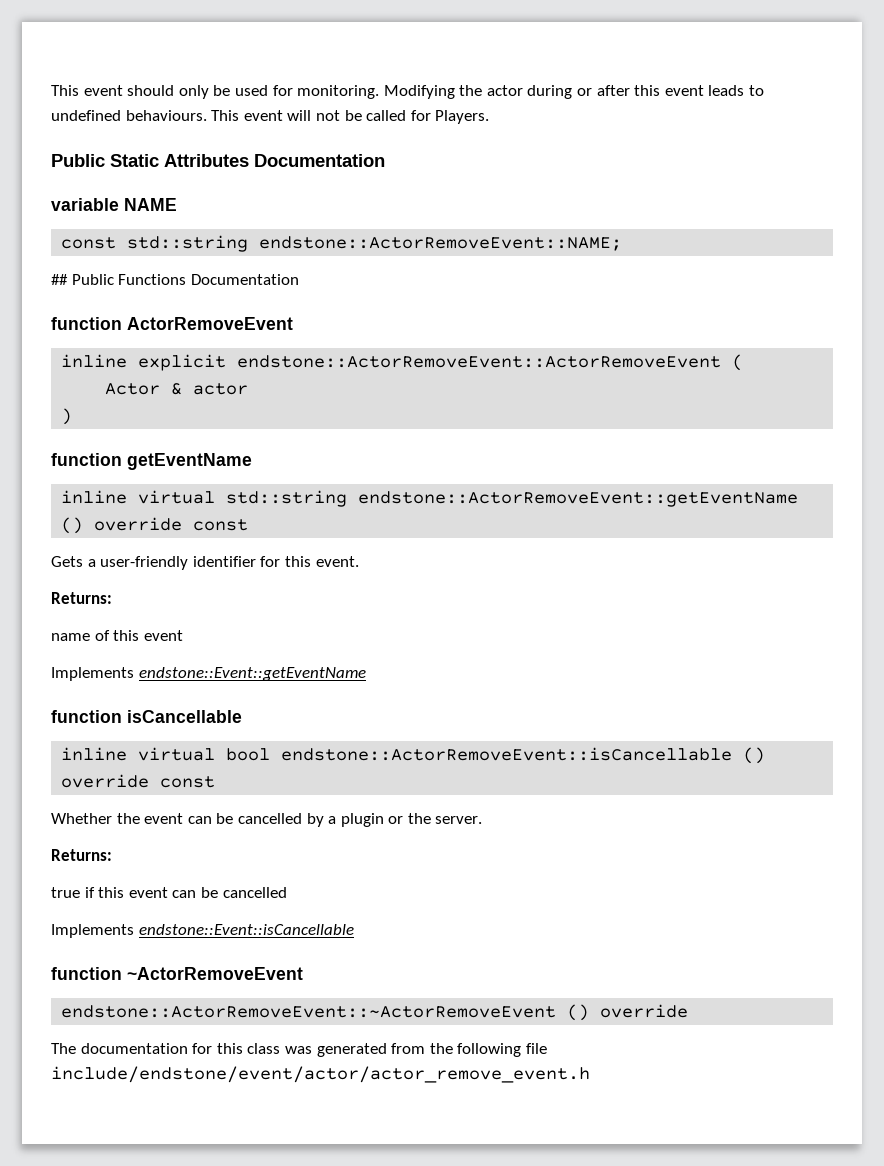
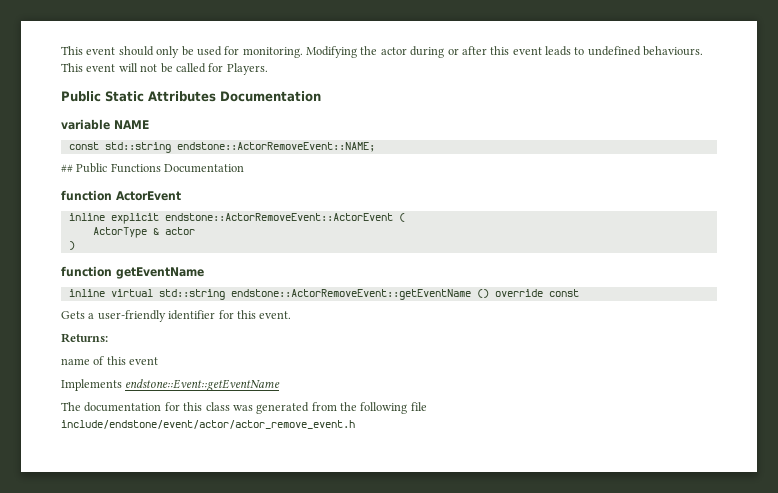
- function ActorRemoveEvent
+ function ActorEvent
- inline explicit endstone::ActorRemoveEvent::ActorRemoveEvent (
+ inline explicit endstone::ActorRemoveEvent::ActorEvent (
- Actor & actor
+ ActorType & actor
- function isCancellable
- inline virtual bool endstone::ActorRemoveEvent::isCancellable () override const
- Whether the event can be cancelled by a plugin or the server.
- Returns:
- true if this event can be cancelled
- Implements endstone::Event::isCancellable
- function ~ActorRemoveEvent
- endstone::ActorRemoveEvent::~ActorRemoveEvent () override

